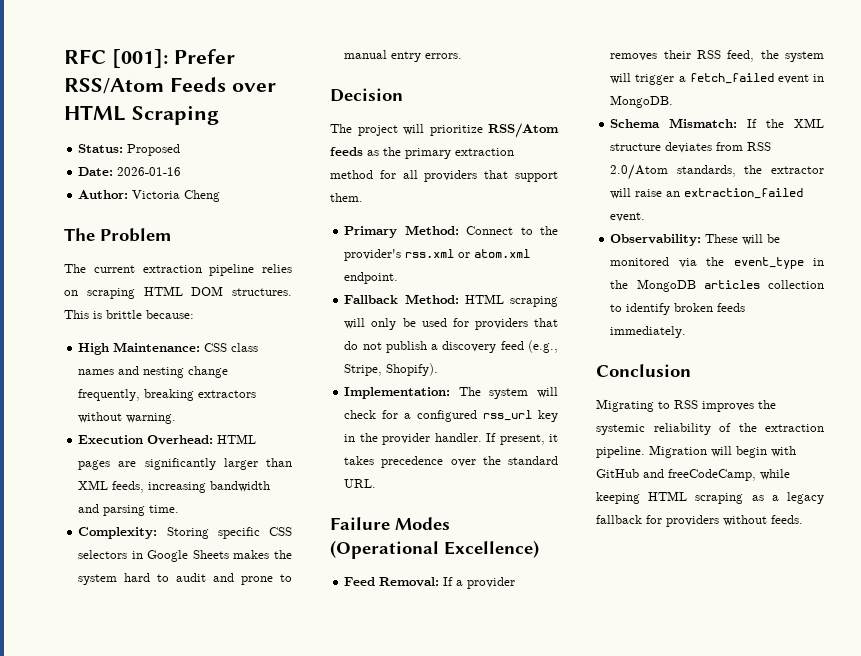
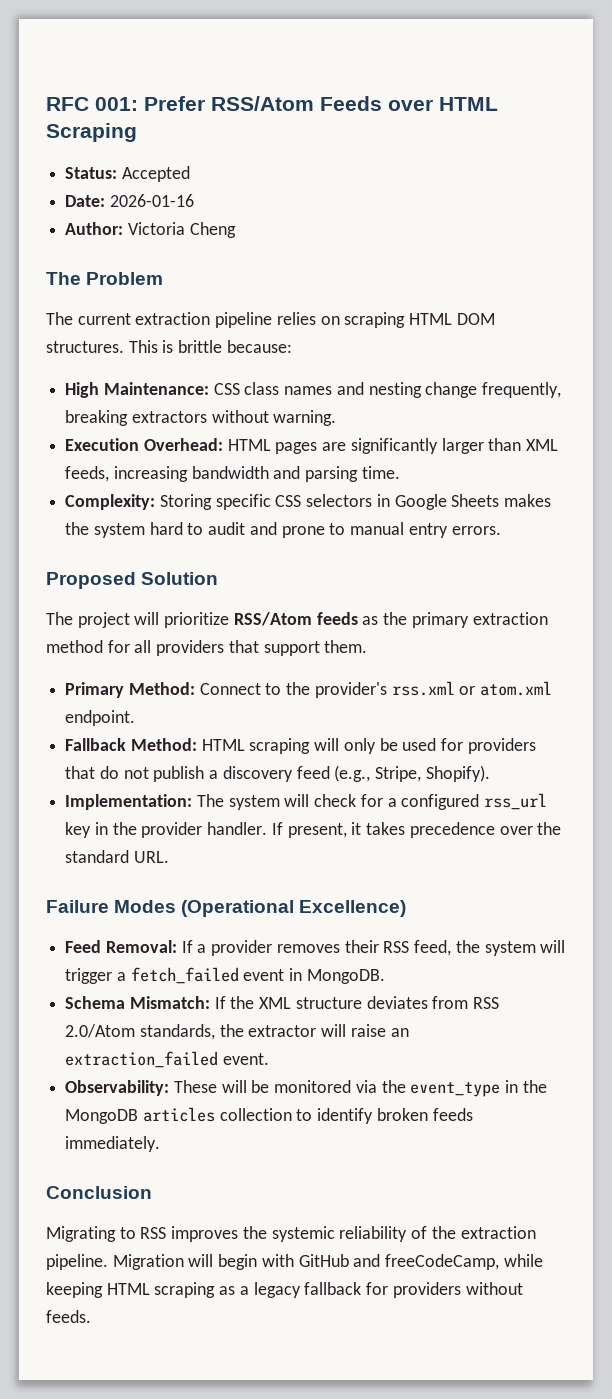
- RFC [001]: Prefer RSS/Atom Feeds over HTML Scraping
+ RFC 001: Prefer RSS/Atom Feeds over HTML Scraping
- Status: Proposed
+ Status: Accepted
- Decision
+ Proposed Solution

